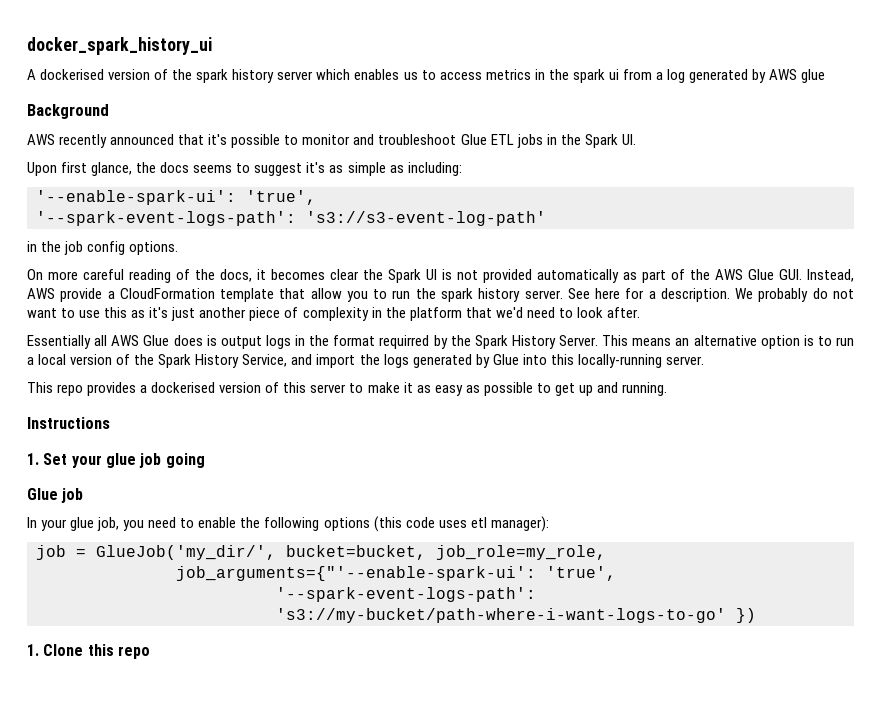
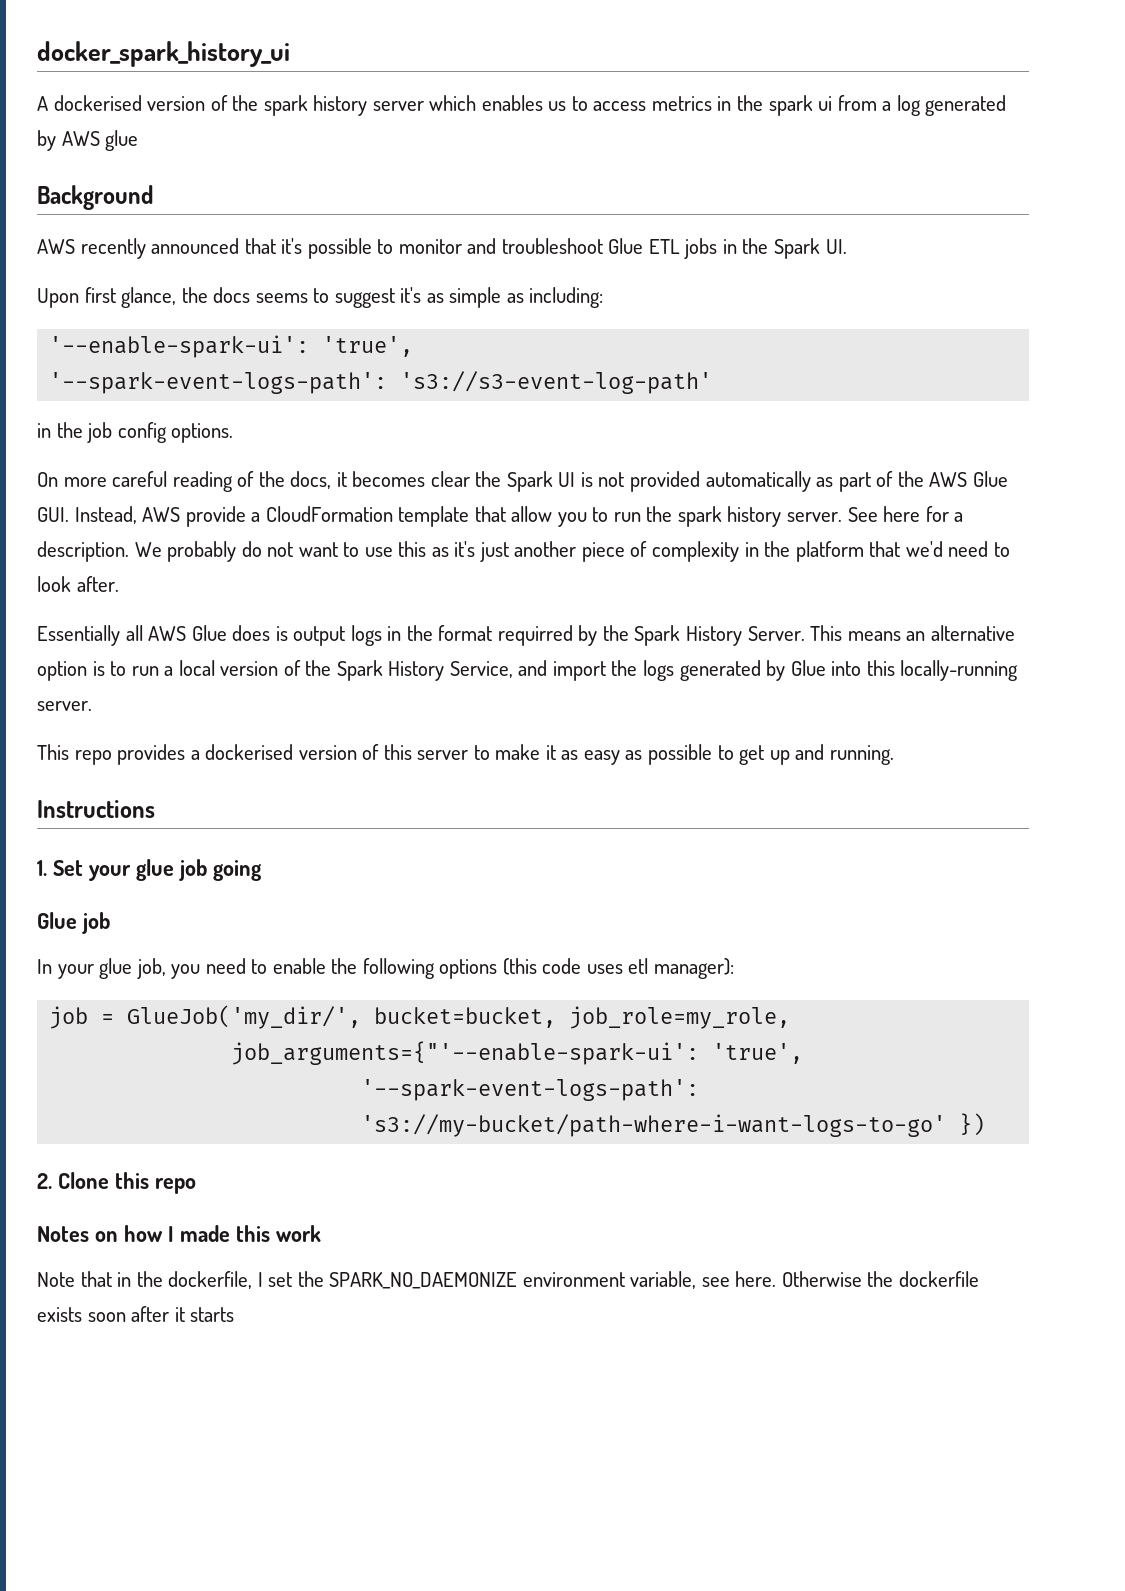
- 1. Clone this repo
+ 2. Clone this repo
+ Notes on how I made this work
+ Note that in the dockerfile, I set the SPARK_NO_DAEMONIZE environment variable, see here. Otherwise the dockerfile exists soon after it starts

